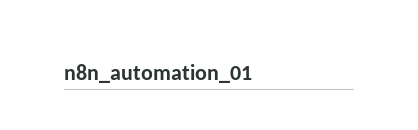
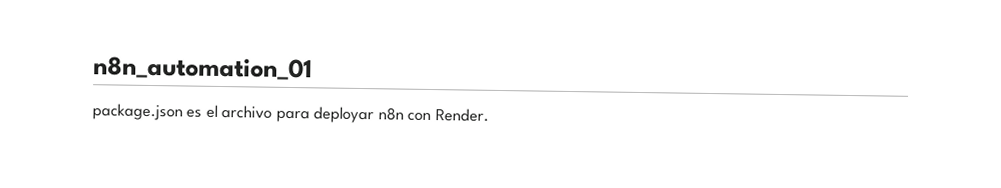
+ package.json es el archivo para deployar n8n con Render.

